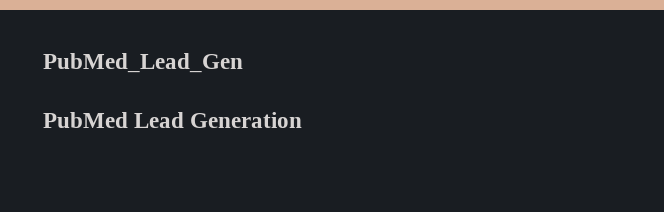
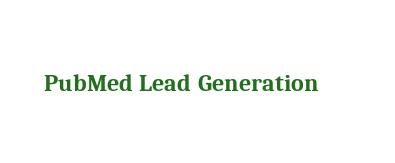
- PubMed_Lead_Gen

